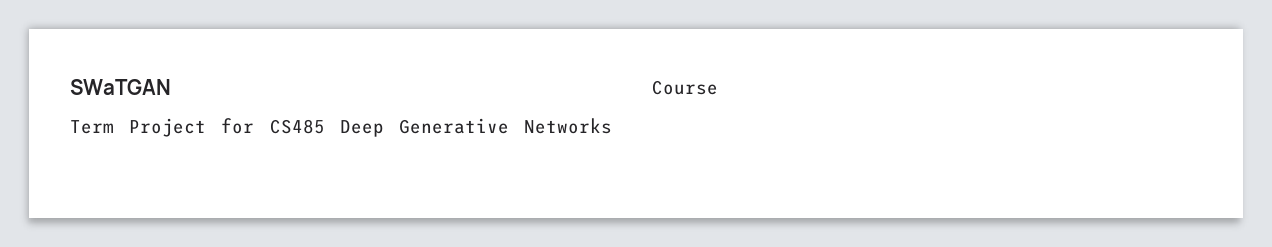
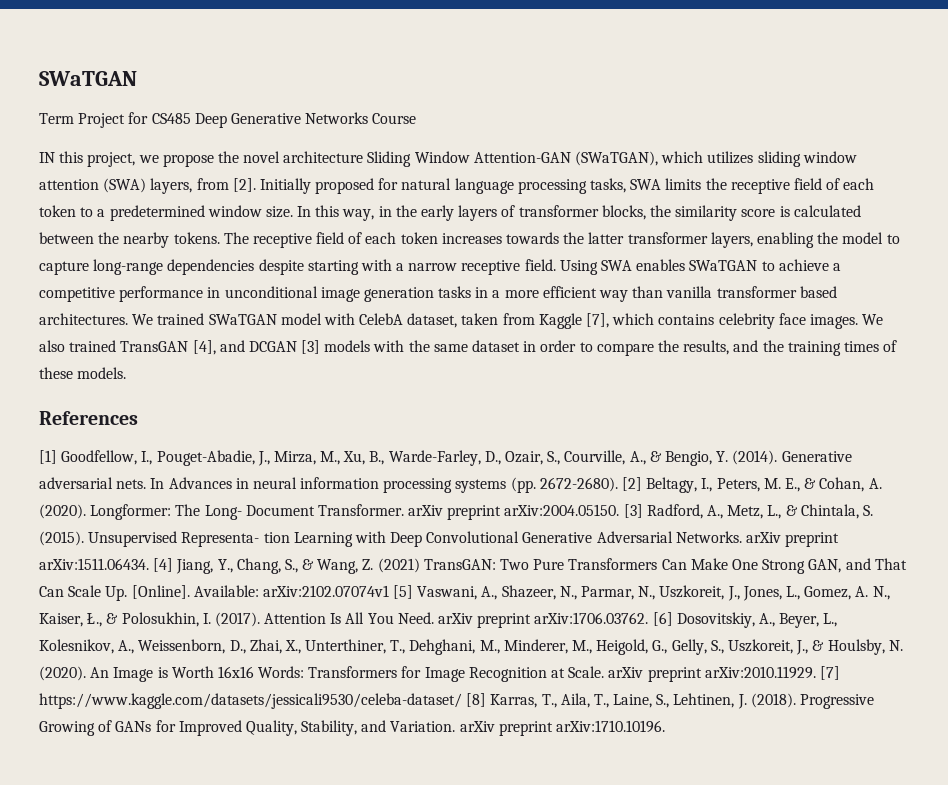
+ IN this project, we propose the novel architecture Sliding Window Attention-GAN (SWaTGAN), which utilizes sliding window attention (SWA) layers, from [2]. Initially proposed for natural language processing tasks, SWA limits the receptive field of each token to a predetermined window size. In this way, in the early layers of transformer blocks, the similarity score is calculated between the nearby tokens. The receptive field of each token increases towards the latter transformer layers, enabling the model to capture long-range dependencies despite starting with a narrow receptive field. Using SWA enables SWaTGAN to achieve a competitive performance in unconditional image generation tasks in a more efficient way than vanilla transformer based architectures. We trained SWaTGAN model with CelebA dataset, taken from Kaggle [7], which contains celebrity face images. We also trained TransGAN [4], and DCGAN [3] models with the same dataset in order to compare the results, and the training times of these models.
+ References
+ [1] Goodfellow, I., Pouget-Abadie, J., Mirza, M., Xu, B., Warde-Farley, D., Ozair, S., Courville, A., & Bengio, Y. (2014). Generative adversarial nets. In Advances in neural information processing systems (pp. 2672-2680). [2] Beltagy, I., Peters, M. E., & Cohan, A. (2020). Longformer: The Long- Document Transformer. arXiv preprint arXiv:2004.05150. [3] Radford, A., Metz, L., & Chintala, S. (2015). Unsupervised Representa- tion Learning with Deep Convolutional Generative Adversarial Networks. arXiv preprint arXiv:1511.06434. [4] Jiang, Y., Chang, S., & Wang, Z. (2021) TransGAN: Two Pure Transformers Can Make One Strong GAN, and That Can Scale Up. [Online]. Available: arXiv:2102.07074v1 [5] Vaswani, A., Shazeer, N., Parmar, N., Uszkoreit, J., Jones, L., Gomez, A. N., Kaiser, Ł., & Polosukhin, I. (2017). Attention Is All You Need. arXiv preprint arXiv:1706.03762. [6] Dosovitskiy, A., Beyer, L., Kolesnikov, A., Weissenborn, D., Zhai, X., Unterthiner, T., Dehghani, M., Minderer, M., Heigold, G., Gelly, S., Uszkoreit, J., & Houlsby, N. (2020). An Image is Worth 16x16 Words: Transformers for Image Recognition at Scale. arXiv preprint arXiv:2010.11929. [7] https://www.kaggle.com/datasets/jessicali9530/celeba-dataset/ [8] Karras, T., Aila, T., Laine, S., Lehtinen, J. (2018). Progressive Growing of GANs for Improved Quality, Stability, and Variation. arXiv preprint arXiv:1710.10196.

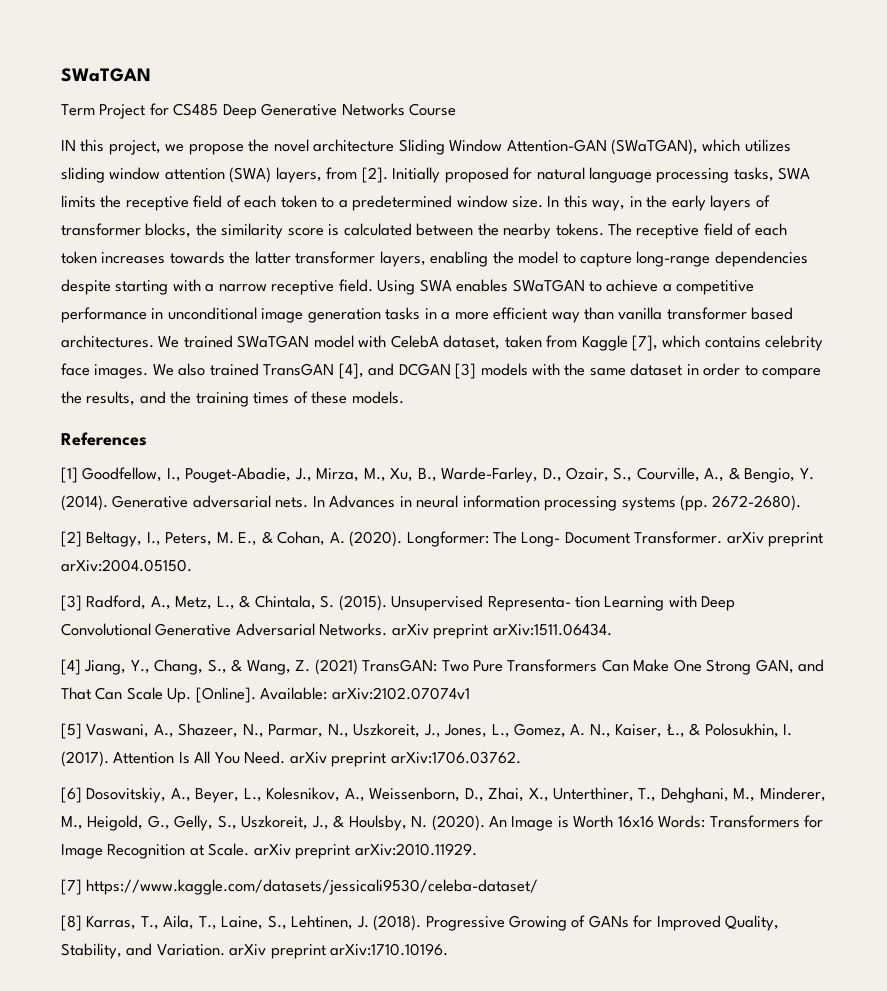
- In Advances in neural information processing systems (pp. 2672-2680). [2] Beltagy, I., Peters, M. E., & Cohan, A. (2020).
+ In Advances in neural information processing systems (pp. 2672-2680).
+ [2] Beltagy, I., Peters, M. E., & Cohan, A. (2020).
- Longformer: The Long- Document Transformer. arXiv preprint arXiv:2004.05150. [3] Radford, A., Metz, L., & Chintala, S. (2015).
+ Longformer: The Long- Document Transformer. arXiv preprint arXiv:2004.05150.
+ [3] Radford, A., Metz, L., & Chintala, S. (2015).
- Unsupervised Representa- tion Learning with Deep Convolutional Generative Adversarial Networks. arXiv preprint arXiv:1511.06434. [4] Jiang, Y., Chang, S., & Wang, Z. (2021) TransGAN: Two Pure Transformers Can Make One Strong GAN, and That Can Scale Up. [Online].
+ Unsupervised Representa- tion Learning with Deep Convolutional Generative Adversarial Networks. arXiv preprint arXiv:1511.06434.
+ [4] Jiang, Y., Chang, S., & Wang, Z. (2021) TransGAN: Two Pure Transformers Can Make One Strong GAN, and That Can Scale Up. [Online].
- Available: arXiv:2102.07074v1 [5] Vaswani, A., Shazeer, N., Parmar, N., Uszkoreit, J., Jones, L., Gomez, A. N., Kaiser, Ł., & Polosukhin, I. (2017).
+ Available: arXiv:2102.07074v1
+ [5] Vaswani, A., Shazeer, N., Parmar, N., Uszkoreit, J., Jones, L., Gomez, A. N., Kaiser, Ł., & Polosukhin, I. (2017).
- Attention Is All You Need. arXiv preprint arXiv:1706.03762. [6] Dosovitskiy, A., Beyer, L., Kolesnikov, A., Weissenborn, D., Zhai, X., Unterthiner, T., Dehghani, M., Minderer, M., Heigold, G., Gelly, S., Uszkoreit, J., & Houlsby, N. (2020).
+ Attention Is All You Need. arXiv preprint arXiv:1706.03762.
+ [6] Dosovitskiy, A., Beyer, L., Kolesnikov, A., Weissenborn, D., Zhai, X., Unterthiner, T., Dehghani, M., Minderer, M., Heigold, G., Gelly, S., Uszkoreit, J., & Houlsby, N. (2020).
- An Image is Worth 16x16 Words: Transformers for Image Recognition at Scale. arXiv preprint arXiv:2010.11929. [7] https://www.kaggle.com/datasets/jessicali9530/celeba-dataset/ [8] Karras, T., Aila, T., Laine, S., Lehtinen, J. (2018).
+ An Image is Worth 16x16 Words: Transformers for Image Recognition at Scale. arXiv preprint arXiv:2010.11929.
+ [7] https://www.kaggle.com/datasets/jessicali9530/celeba-dataset/
+ [8] Karras, T., Aila, T., Laine, S., Lehtinen, J. (2018).

